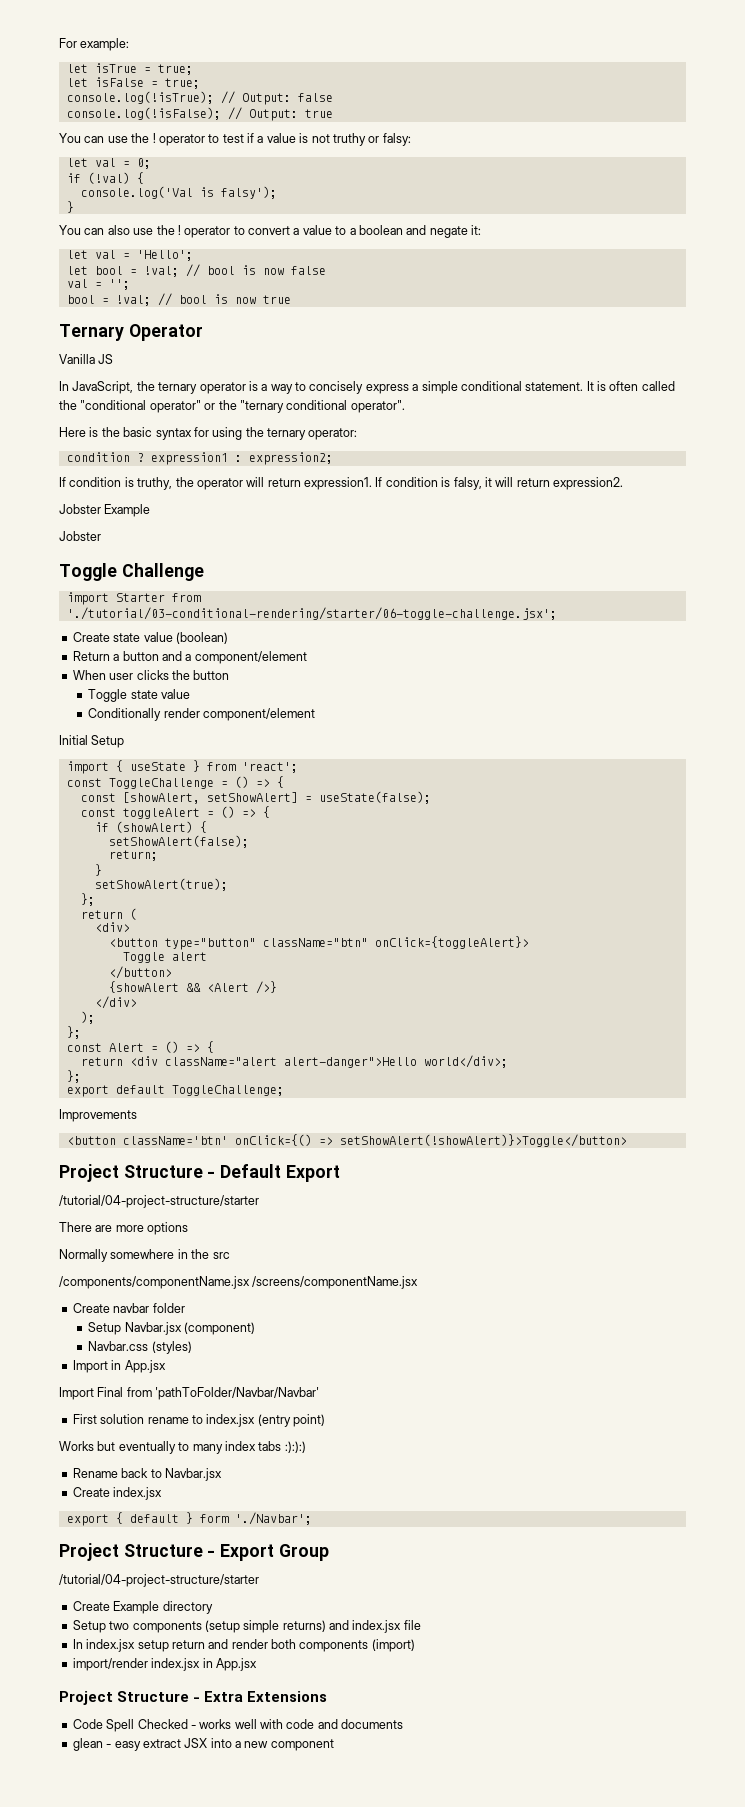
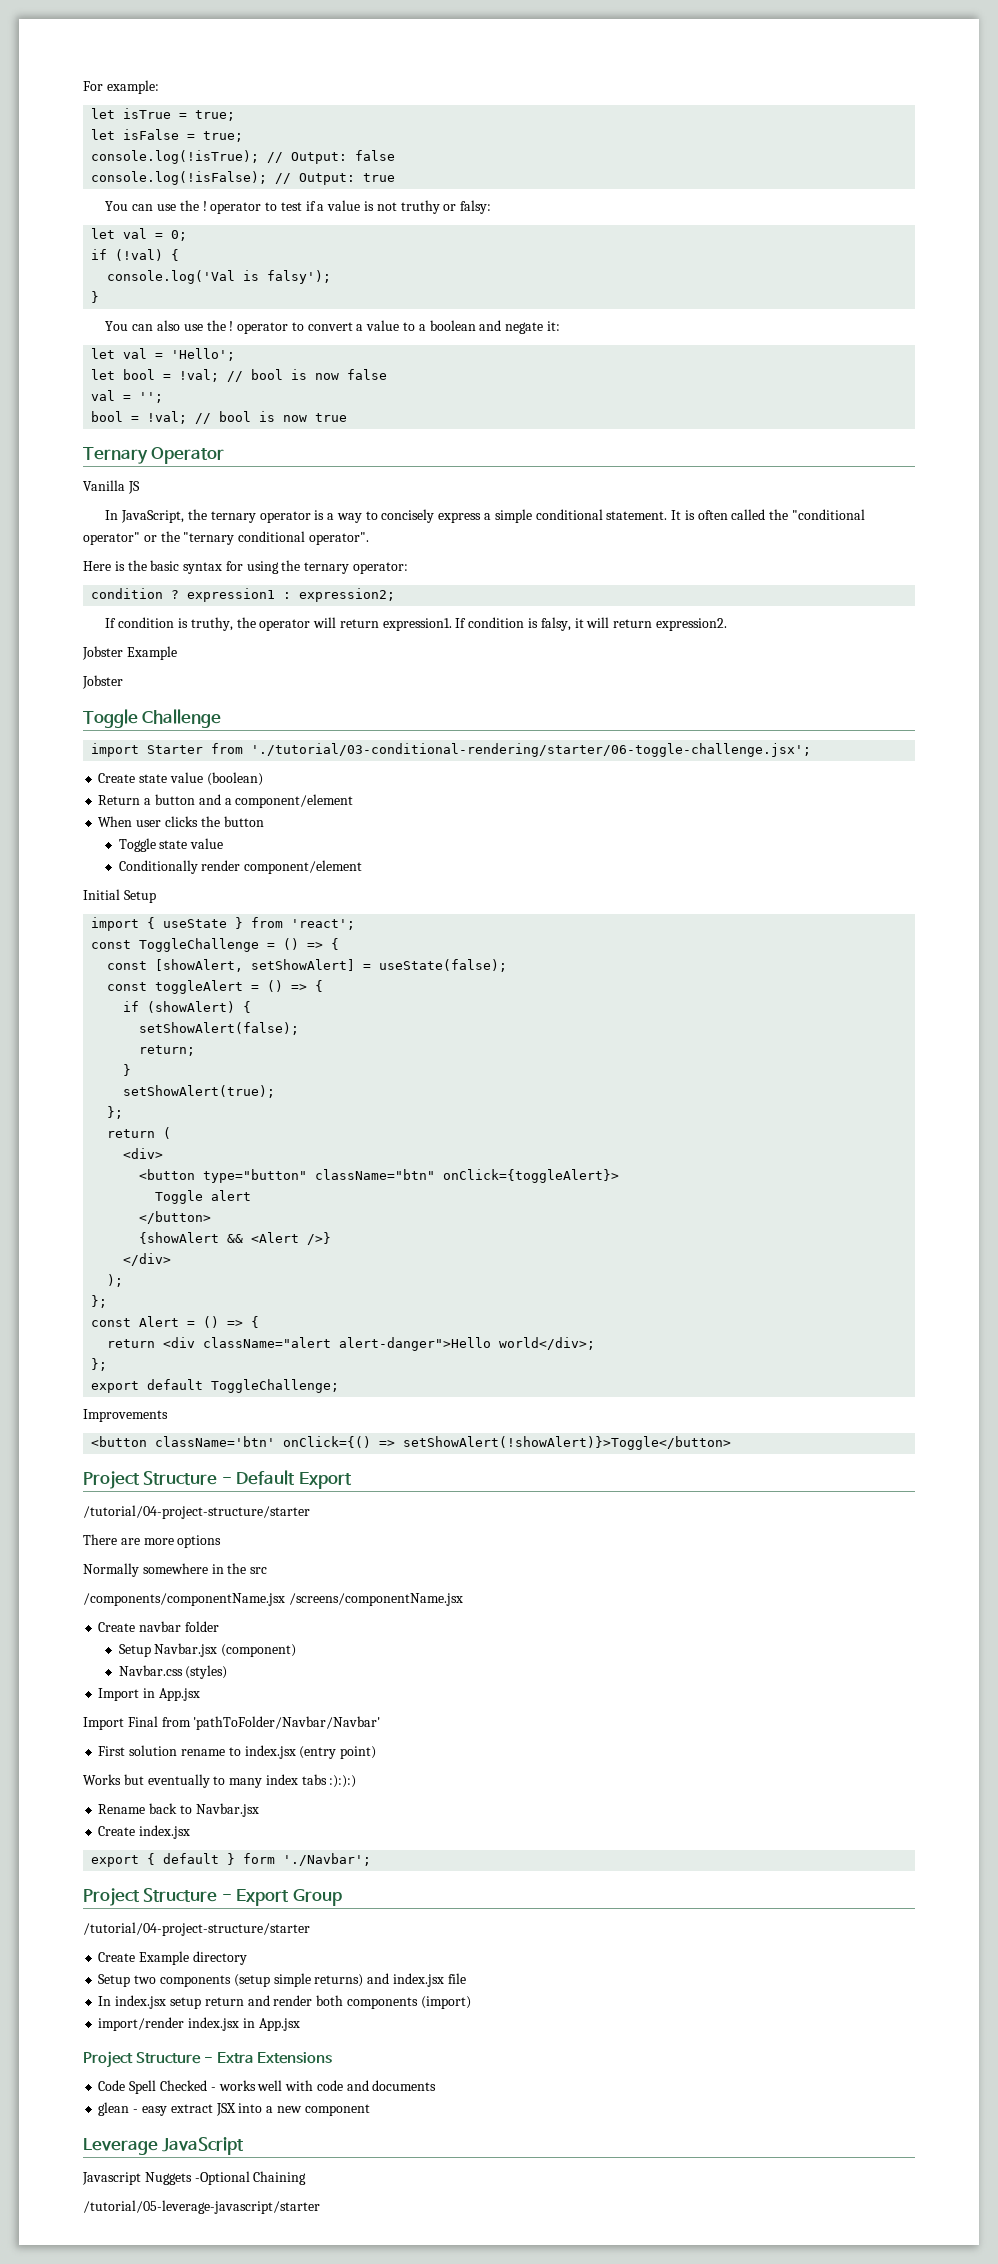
+ Leverage JavaScript
+ Javascript Nuggets -Optional Chaining
+ /tutorial/05-leverage-javascript/starter

